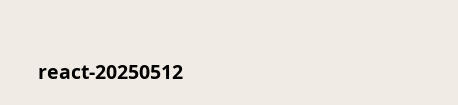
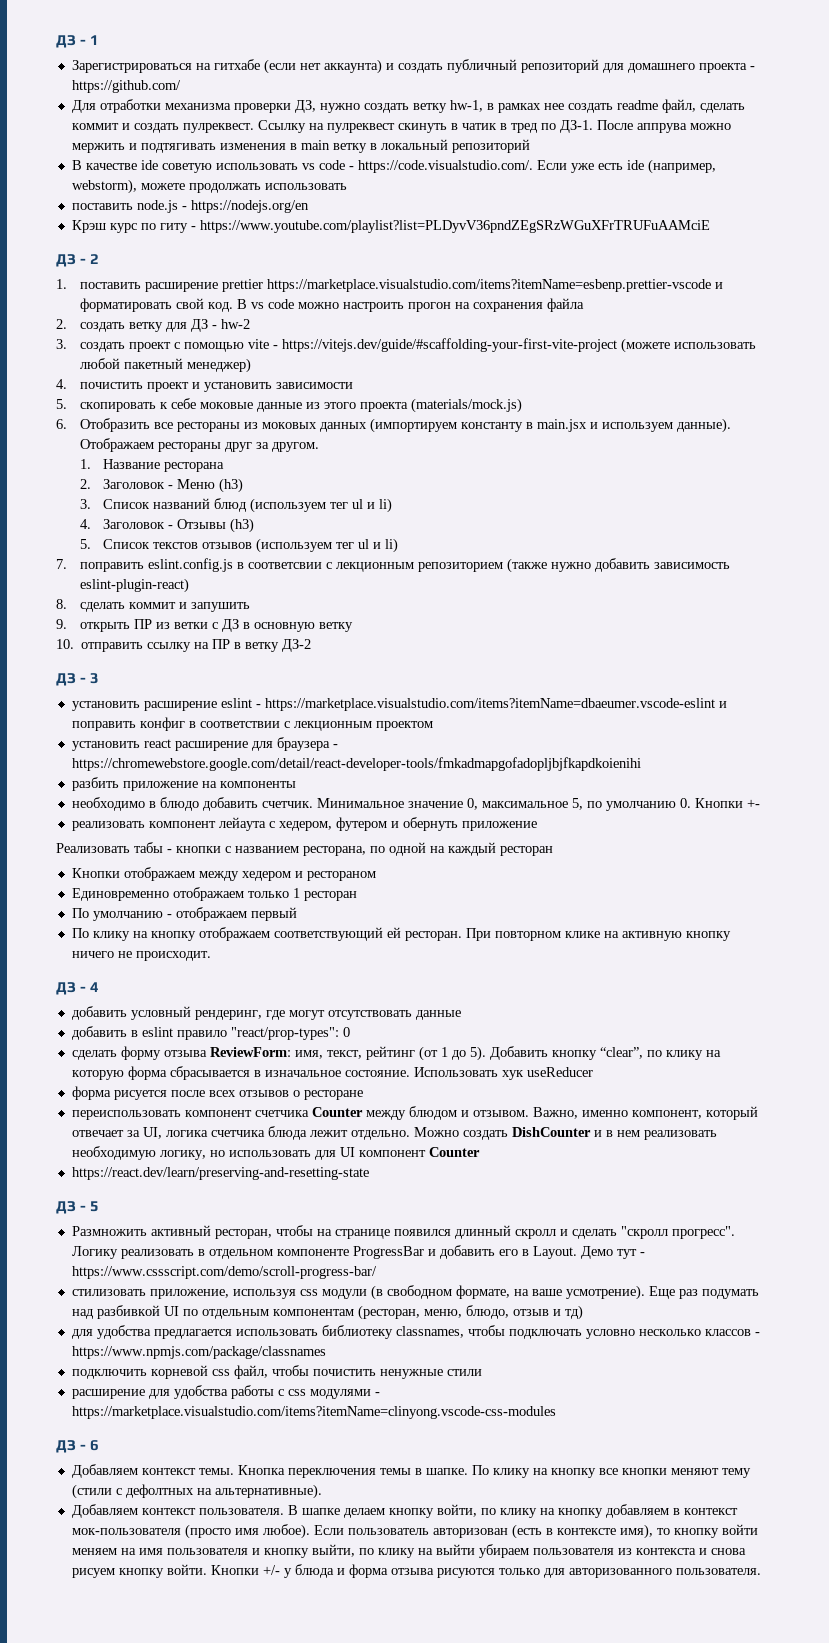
- react-20250512
+ ДЗ - 1
+ Зарегистрироваться на гитхабе (если нет аккаунта) и создать публичный репозиторий для домашнего проекта - https://github.com/
+ Для отработки механизма проверки ДЗ, нужно создать ветку hw-1, в рамках нее создать readme файл, сделать коммит и создать пулреквест. Ссылку на пулреквест скинуть в чатик в тред по ДЗ-1. После аппрува можно мержить и подтягивать изменения в main ветку в локальный репозиторий
+ В качестве ide советую использовать vs code - https://code.visualstudio.com/. Если уже есть ide (например, webstorm), можете продолжать использовать
+ поставить node.js - https://nodejs.org/en
+ Крэш курс по гиту - https://www.youtube.com/playlist?list=PLDyvV36pndZEgSRzWGuXFrTRUFuAAMciE
+ ДЗ - 2
+ 1. поставить расширение prettier https://marketplace.visualstudio.com/items?itemName=esbenp.prettier-vscode и форматировать свой код. В vs code можно настроить прогон на сохранения файла
+ 2. создать ветку для ДЗ - hw-2
+ 3. создать проект с помощью vite - https://vitejs.dev/guide/#scaffolding-your-first-vite-project (можете использовать любой пакетный менеджер)
+ 4. почистить проект и установить зависимости
+ 5. скопировать к себе моковые данные из этого проекта (materials/mock.js)
+ 6. Отобразить все рестораны из моковых данных (импортируем константу в main.jsx и используем данные). Отображаем рестораны друг за другом.
+ 1. Название ресторана
+ 2. Заголовок - Меню (h3)
+ 3. Список названий блюд (используем тег ul и li)
+ 4. Заголовок - Отзывы (h3)
+ 5. Список текстов отзывов (используем тег ul и li)
+ 7. поправить eslint.config.js в соответсвии с лекционным репозиторием (также нужно добавить зависимость eslint-plugin-react)
+ 8. сделать коммит и запушить
+ 9. открыть ПР из ветки с ДЗ в основную ветку
+ 10. отправить ссылку на ПР в ветку ДЗ-2
+ ДЗ - 3
+ установить расширение eslint - https://marketplace.visualstudio.com/items?itemName=dbaeumer.vscode-eslint и поправить конфиг в соответствии с лекционным проектом
+ установить react расширение для браузера - https://chromewebstore.google.com/detail/react-developer-tools/fmkadmapgofadopljbjfkapdkoienihi
+ разбить приложение на компоненты
+ необходимо в блюдо добавить счетчик. Минимальное значение 0, максимальное 5, по умолчанию 0. Кнопки +-
+ реализовать компонент лейаута с хедером, футером и обернуть приложение
+ Реализовать табы - кнопки с названием ресторана, по одной на каждый ресторан
+ Кнопки отображаем между хедером и рестораном
+ Единовременно отображаем только 1 ресторан
+ По умолчанию - отображаем первый
+ По клику на кнопку отображаем соответствующий ей ресторан. При повторном клике на активную кнопку ничего не происходит.
+ ДЗ - 4
+ добавить условный рендеринг, где могут отсутствовать данные
+ добавить в eslint правило "react/prop-types": 0
+ сделать форму отзыва ReviewForm: имя, текст, рейтинг (от 1 до 5). Добавить кнопку “clear”, по клику на которую форма сбрасывается в изначальное состояние. Использовать хук useReducer
+ форма рисуется после всех отзывов о ресторане
+ переиспользовать компонент счетчика Counter между блюдом и отзывом. Важно, именно компонент, который отвечает за UI, логика счетчика блюда лежит отдельно. Можно создать DishCounter и в нем реализовать необходимую логику, но использовать для UI компонент Counter
+ https://react.dev/learn/preserving-and-resetting-state
+ ДЗ - 5
+ Размножить активный ресторан, чтобы на странице появился длинный скролл и сделать "скролл прогресс". Логику реализовать в отдельном компоненте ProgressBar и добавить его в Layout. Демо тут - https://www.cssscript.com/demo/scroll-progress-bar/
+ стилизовать приложение, используя css модули (в свободном формате, на ваше усмотрение). Еще раз подумать над разбивкой UI по отдельным компонентам (ресторан, меню, блюдо, отзыв и тд)
+ для удобства предлагается использовать библиотеку classnames, чтобы подключать условно несколько классов - https://www.npmjs.com/package/classnames
+ подключить корневой css файл, чтобы почистить ненужные стили
+ расширение для удобства работы с css модулями - https://marketplace.visualstudio.com/items?itemName=clinyong.vscode-css-modules
+ ДЗ - 6
+ Добавляем контекст темы. Кнопка переключения темы в шапке. По клику на кнопку все кнопки меняют тему (стили с дефолтных на альтернативные).
+ Добавляем контекст пользователя. В шапке делаем кнопку войти, по клику на кнопку добавляем в контекст мок-пользователя (просто имя любое). Если пользователь авторизован (есть в контексте имя), то кнопку войти меняем на имя пользователя и кнопку выйти, по клику на выйти убираем пользователя из контекста и снова рисуем кнопку войти. Кнопки +/- у блюда и форма отзыва рисуются только для авторизованного пользователя.

